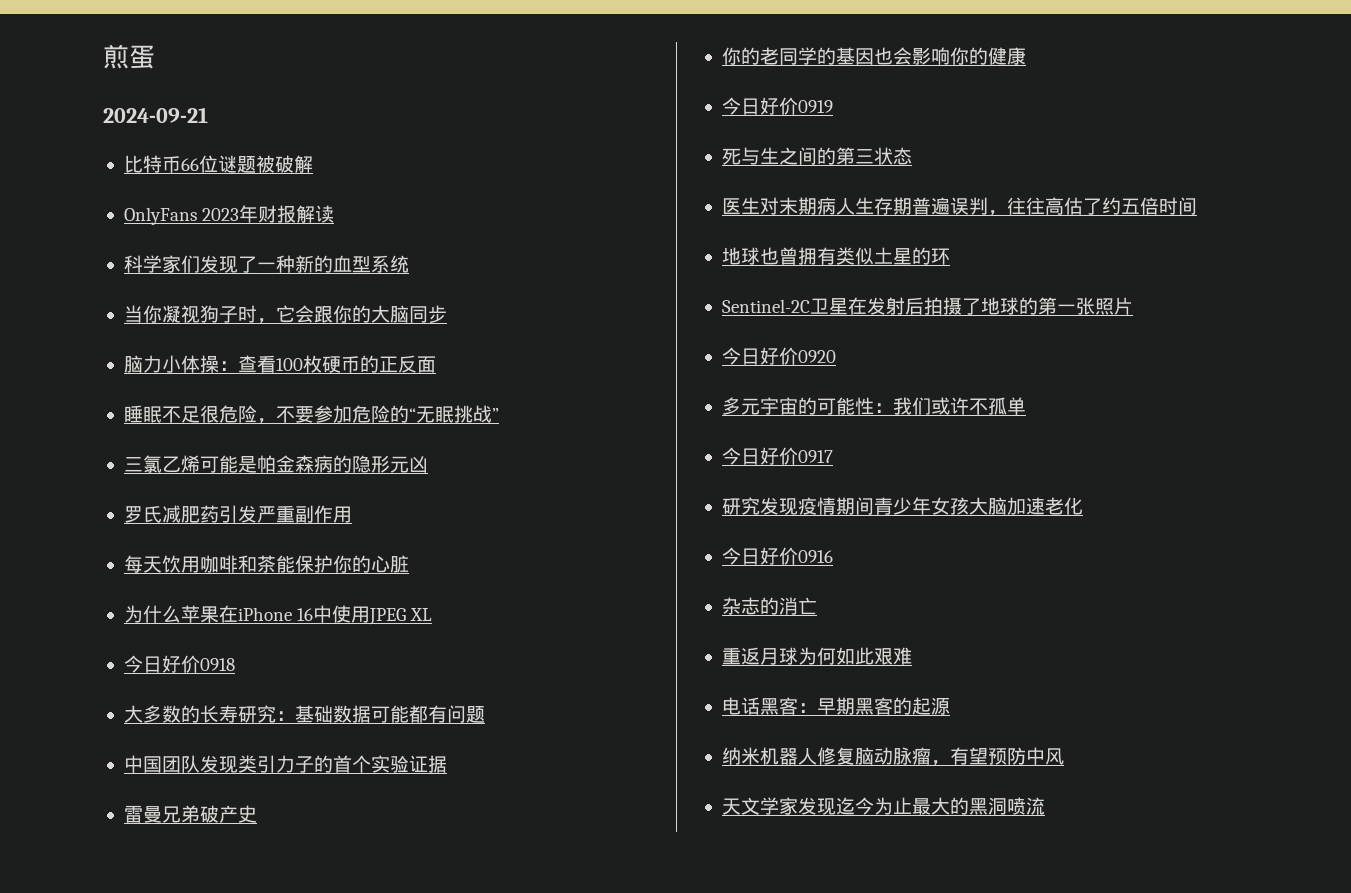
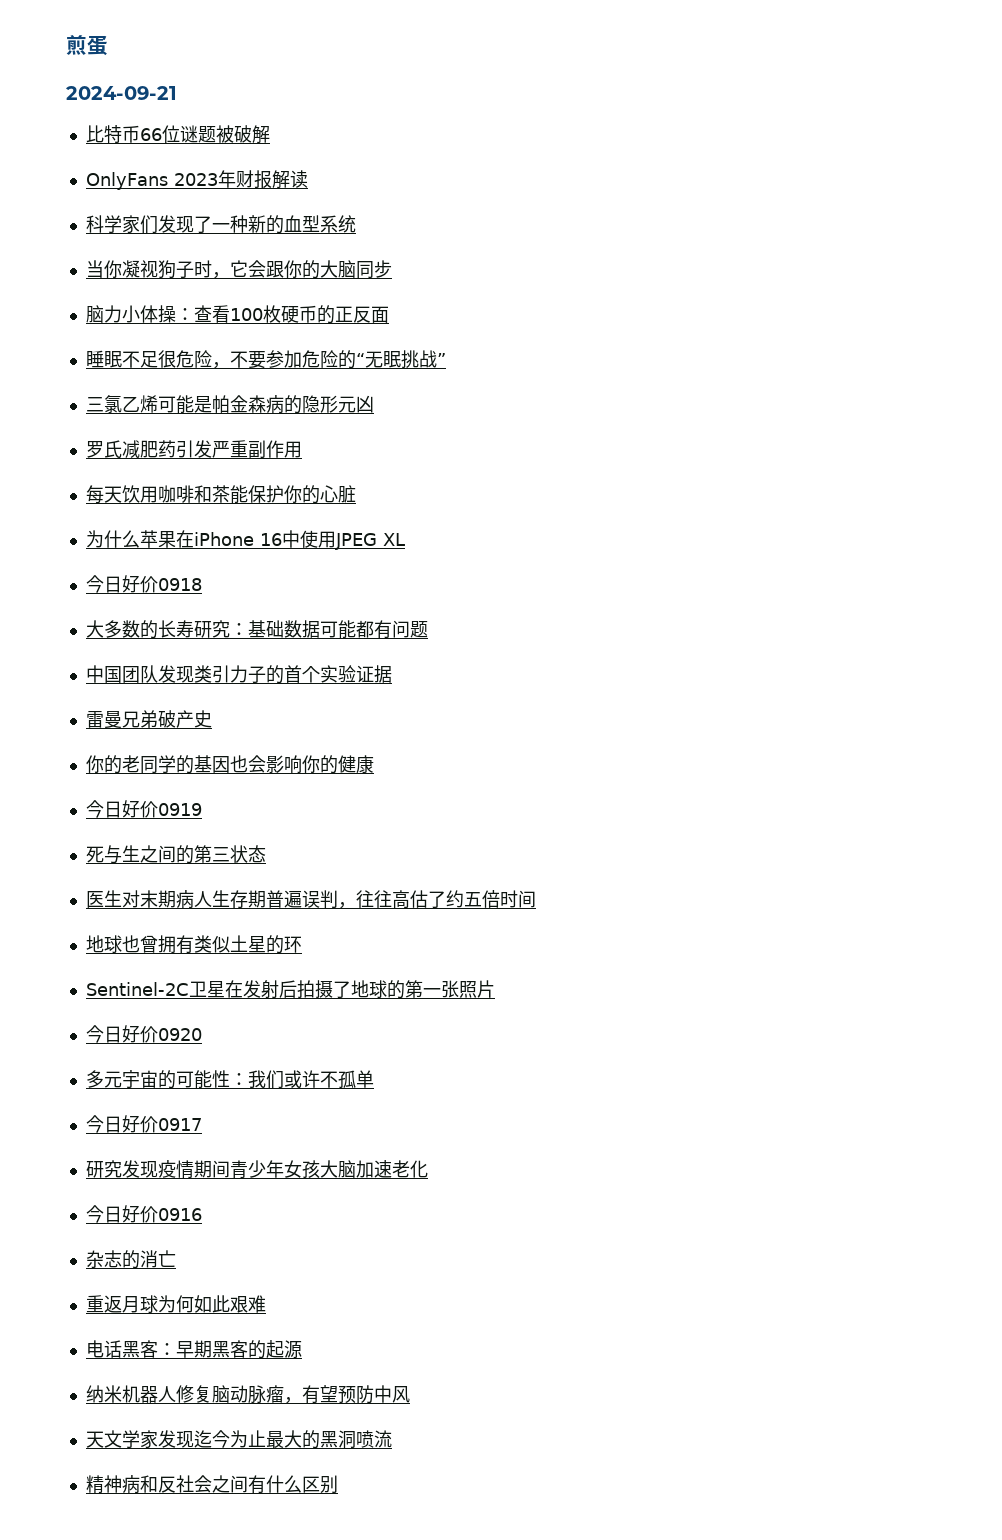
+ 精神病和反社会之间有什么区别

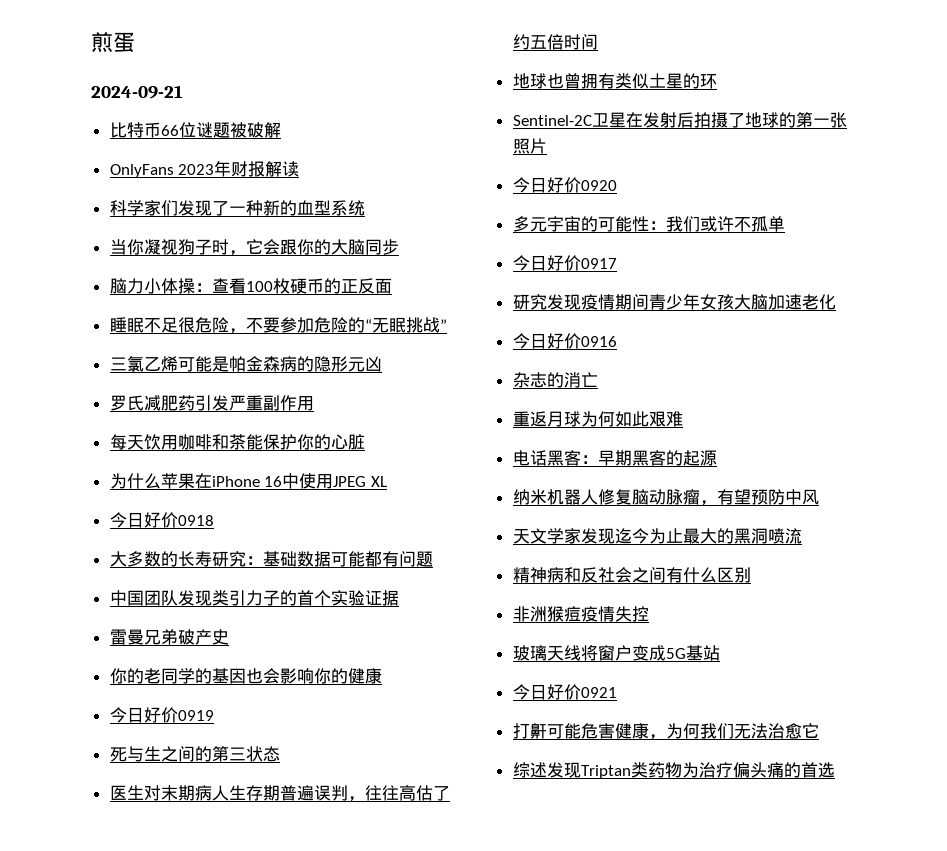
+ 非洲猴痘疫情失控
+ 玻璃天线将窗户变成5G基站
+ 今日好价0921
+ 打鼾可能危害健康，为何我们无法治愈它
+ 综述发现Triptan类药物为治疗偏头痛的首选

